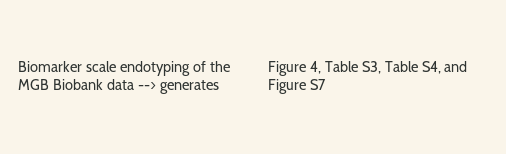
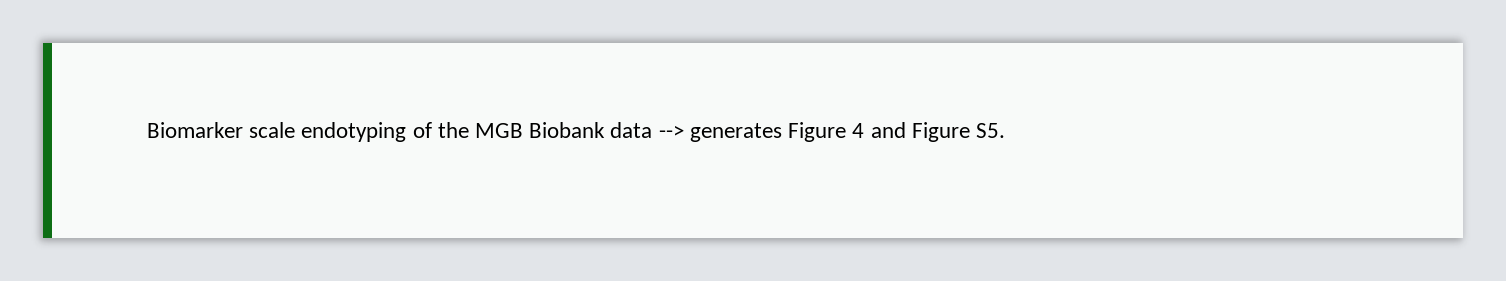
- Biomarker scale endotyping of the MGB Biobank data --> generates Figure 4, Table S3, Table S4, and Figure S7
+ Biomarker scale endotyping of the MGB Biobank data --> generates Figure 4 and Figure S5.

